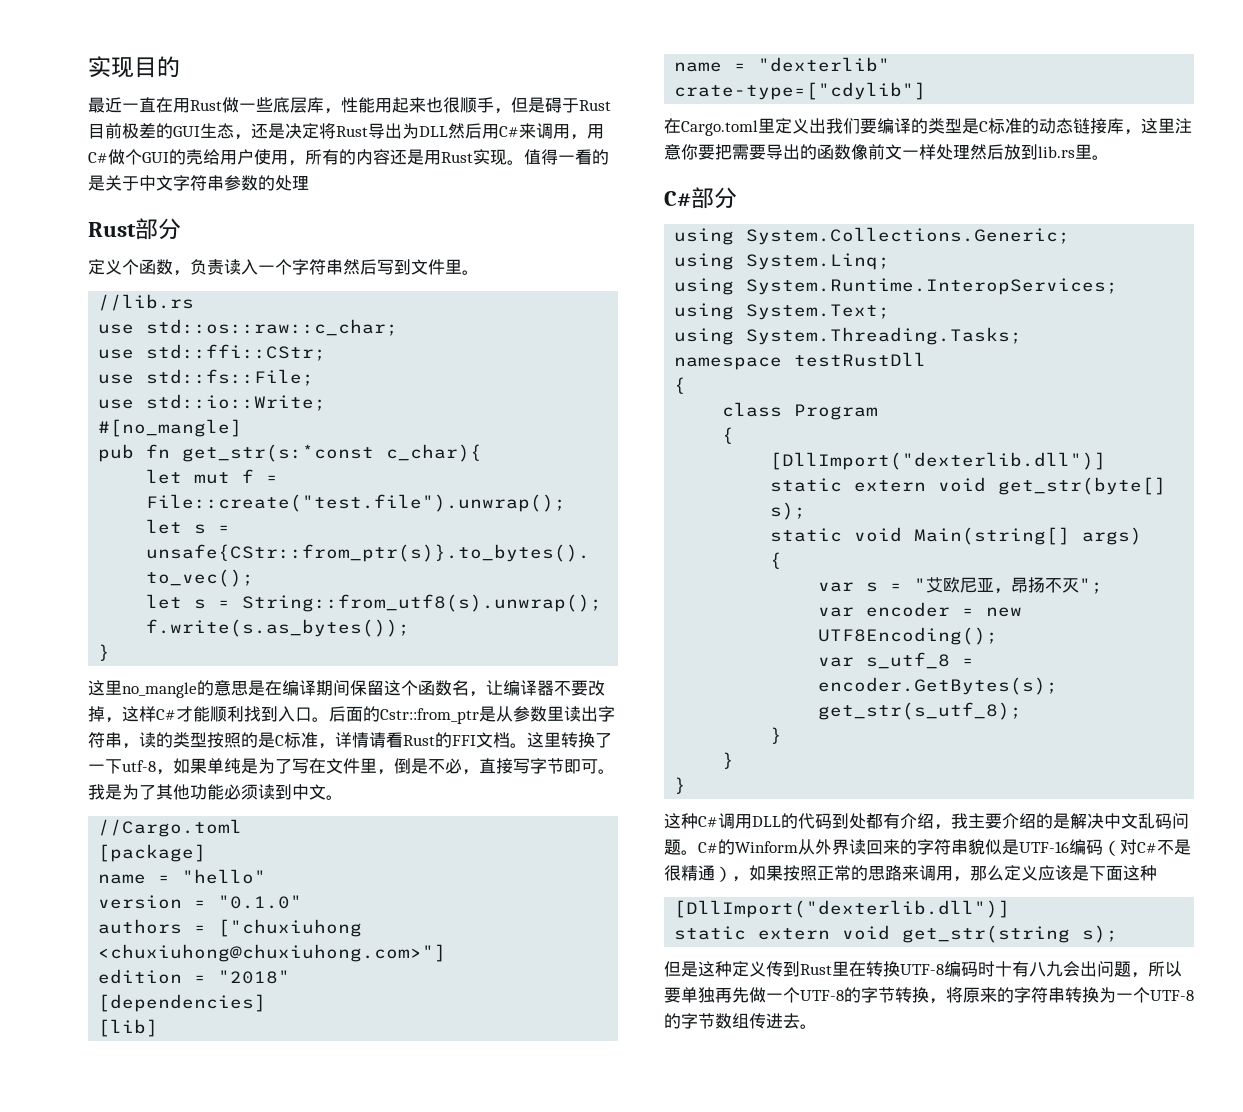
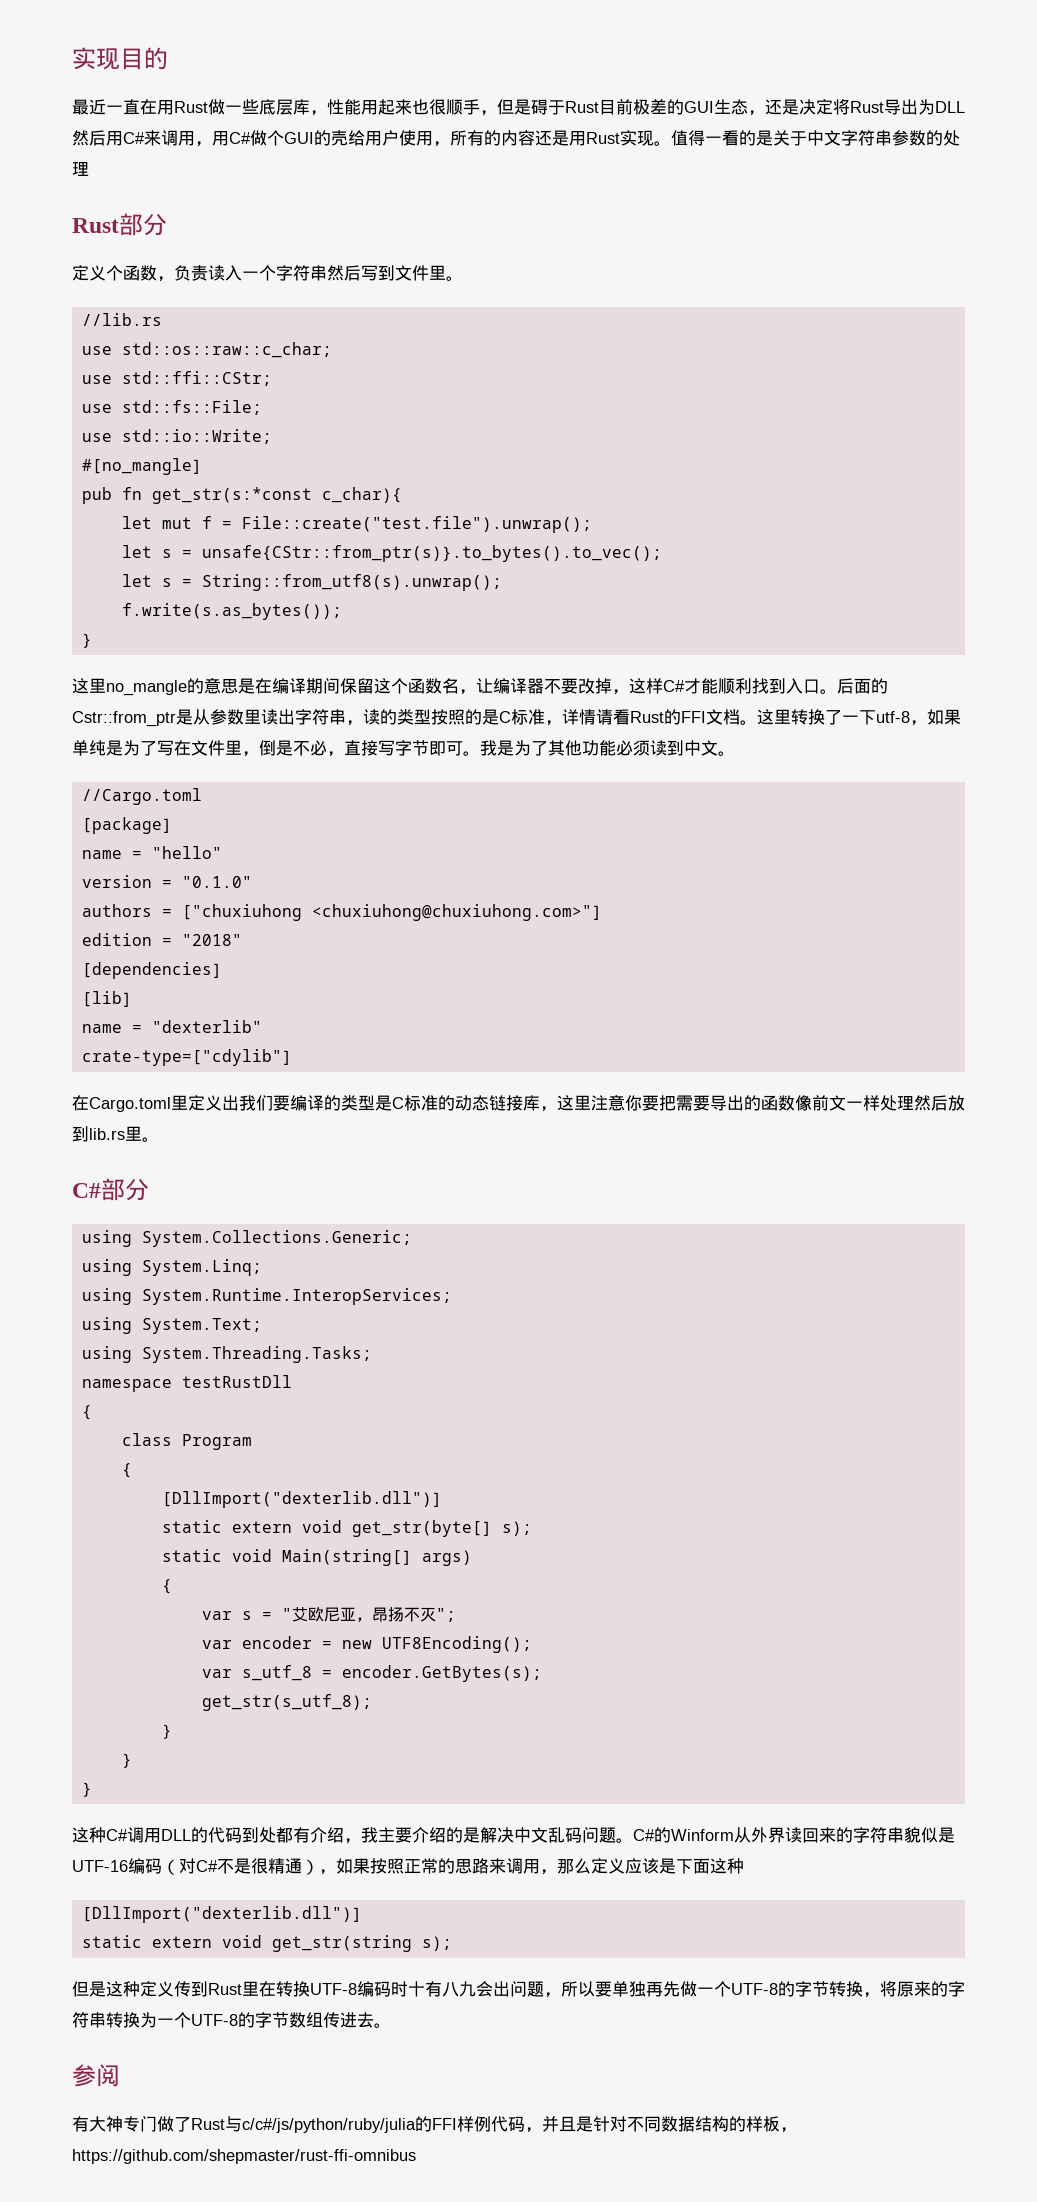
+ 参阅
+ 有大神专门做了Rust与c/c#/js/python/ruby/julia的FFI样例代码，并且是针对不同数据结构的样板，https://github.com/shepmaster/rust-ffi-omnibus

